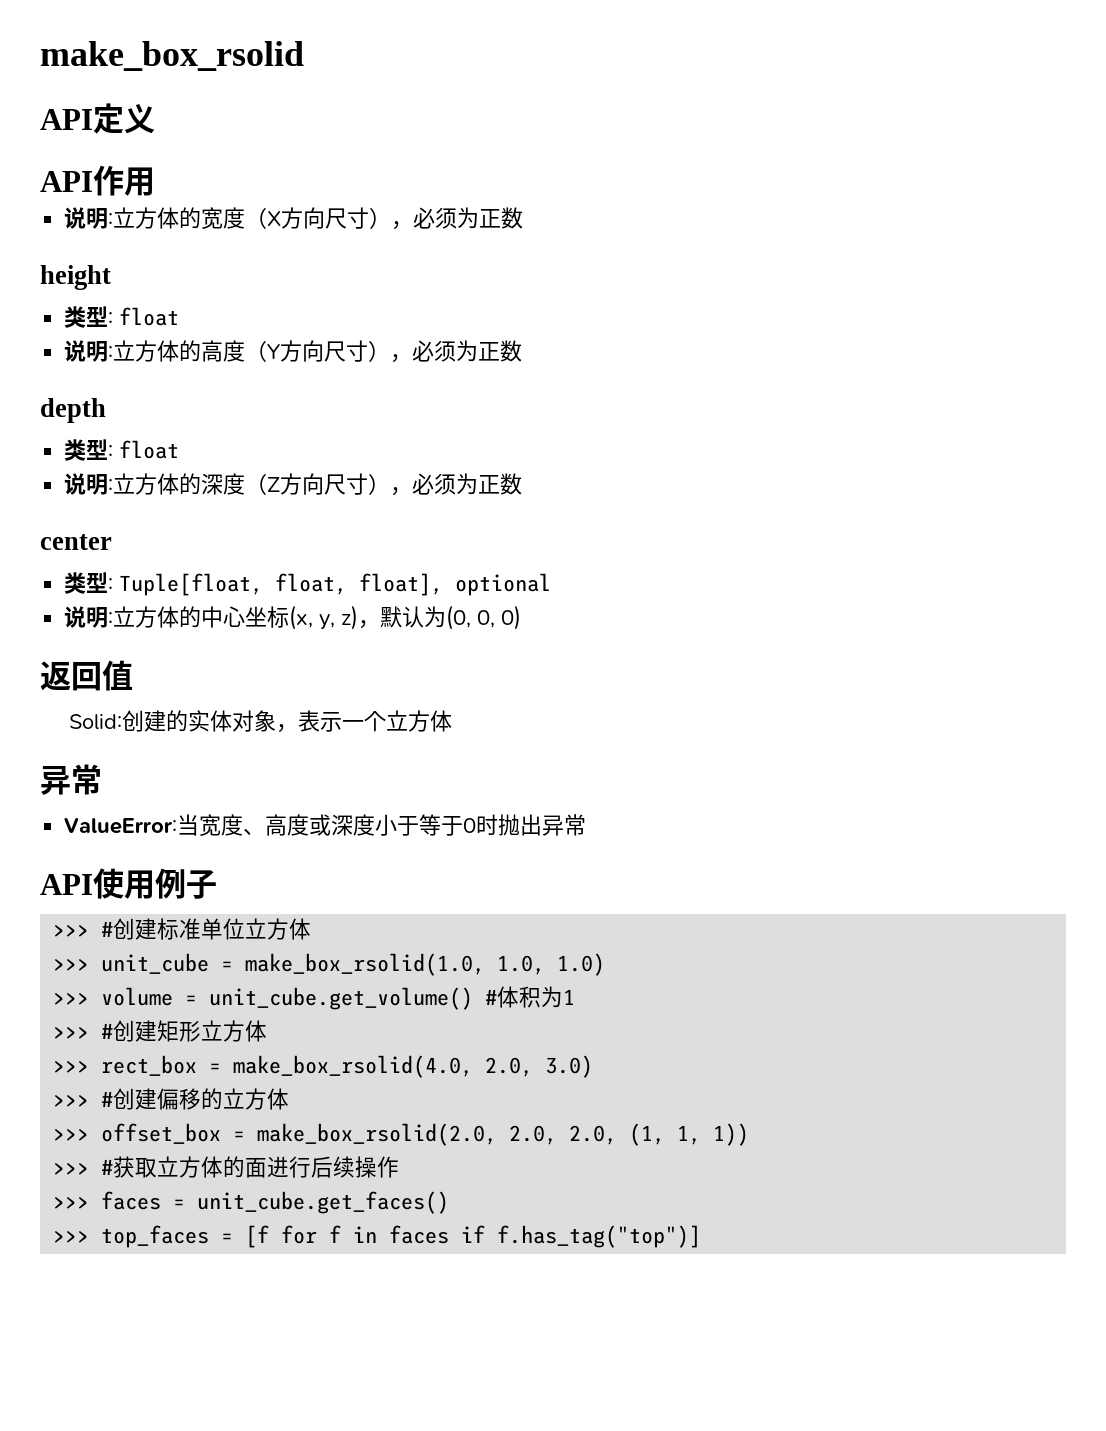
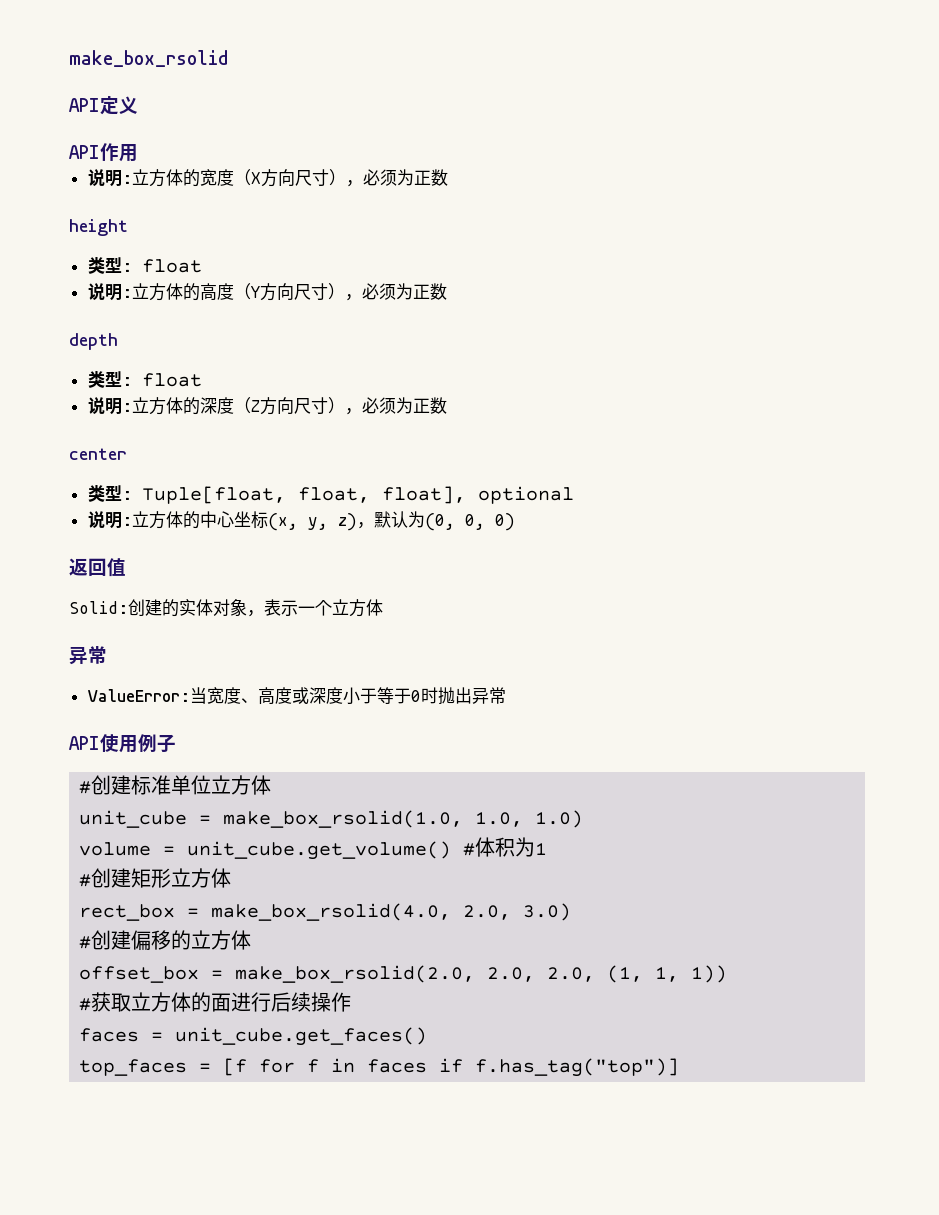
- >>> #创建标准单位立方体
+ #创建标准单位立方体
- >>> unit_cube = make_box_rsolid(1.0, 1.0, 1.0)
+ unit_cube = make_box_rsolid(1.0, 1.0, 1.0)
- >>> volume = unit_cube.get_volume() #体积为1
+ volume = unit_cube.get_volume() #体积为1
- >>> #创建矩形立方体
+ #创建矩形立方体
- >>> rect_box = make_box_rsolid(4.0, 2.0, 3.0)
+ rect_box = make_box_rsolid(4.0, 2.0, 3.0)
- >>> #创建偏移的立方体
+ #创建偏移的立方体
- >>> offset_box = make_box_rsolid(2.0, 2.0, 2.0, (1, 1, 1))
+ offset_box = make_box_rsolid(2.0, 2.0, 2.0, (1, 1, 1))
- >>> #获取立方体的面进行后续操作
+ #获取立方体的面进行后续操作
- >>> faces = unit_cube.get_faces()
+ faces = unit_cube.get_faces()
- >>> top_faces = [f for f in faces if f.has_tag("top")]
+ top_faces = [f for f in faces if f.has_tag("top")]

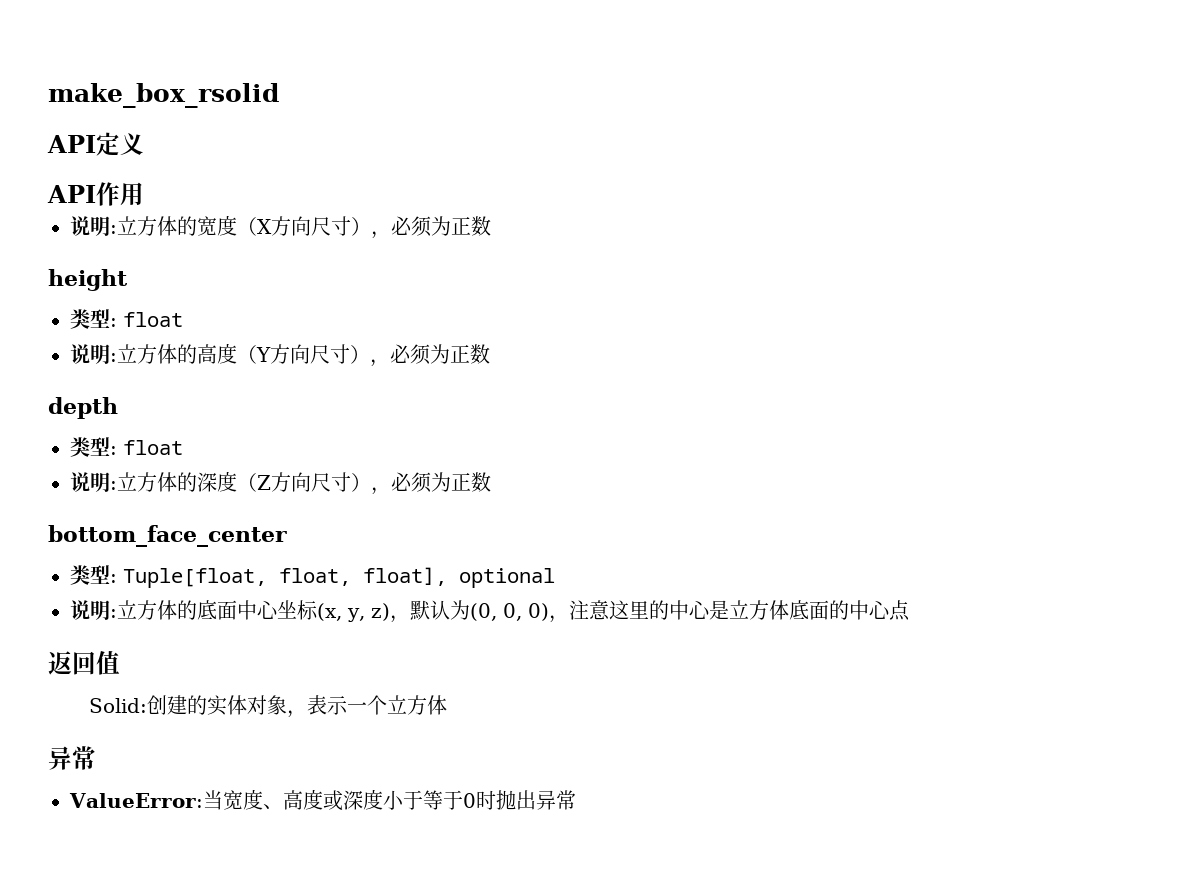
- center
+ bottom_face_center
- 说明:立方体的中心坐标(x, y, z)，默认为(0, 0, 0)
+ 说明:立方体的底面中心坐标(x, y, z)，默认为(0, 0, 0)，注意这里的中心是立方体底面的中心点
- API使用例子
- #创建标准单位立方体
- unit_cube = make_box_rsolid(1.0, 1.0, 1.0)
- volume = unit_cube.get_volume() #体积为1
- #创建矩形立方体
- rect_box = make_box_rsolid(4.0, 2.0, 3.0)
- #创建偏移的立方体
- offset_box = make_box_rsolid(2.0, 2.0, 2.0, (1, 1, 1))
- #获取立方体的面进行后续操作
- faces = unit_cube.get_faces()
- top_faces = [f for f in faces if f.has_tag("top")]

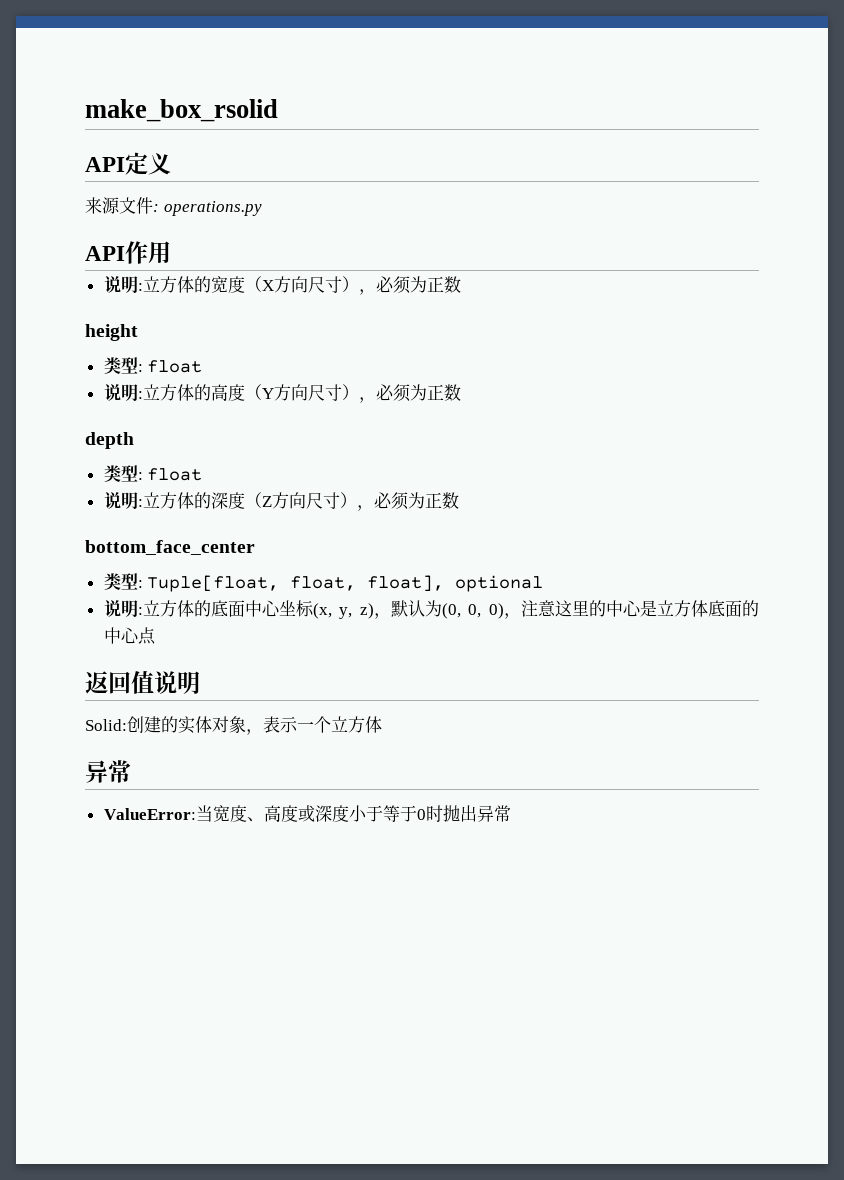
+ 来源文件: operations.py
- 返回值
+ 返回值说明

